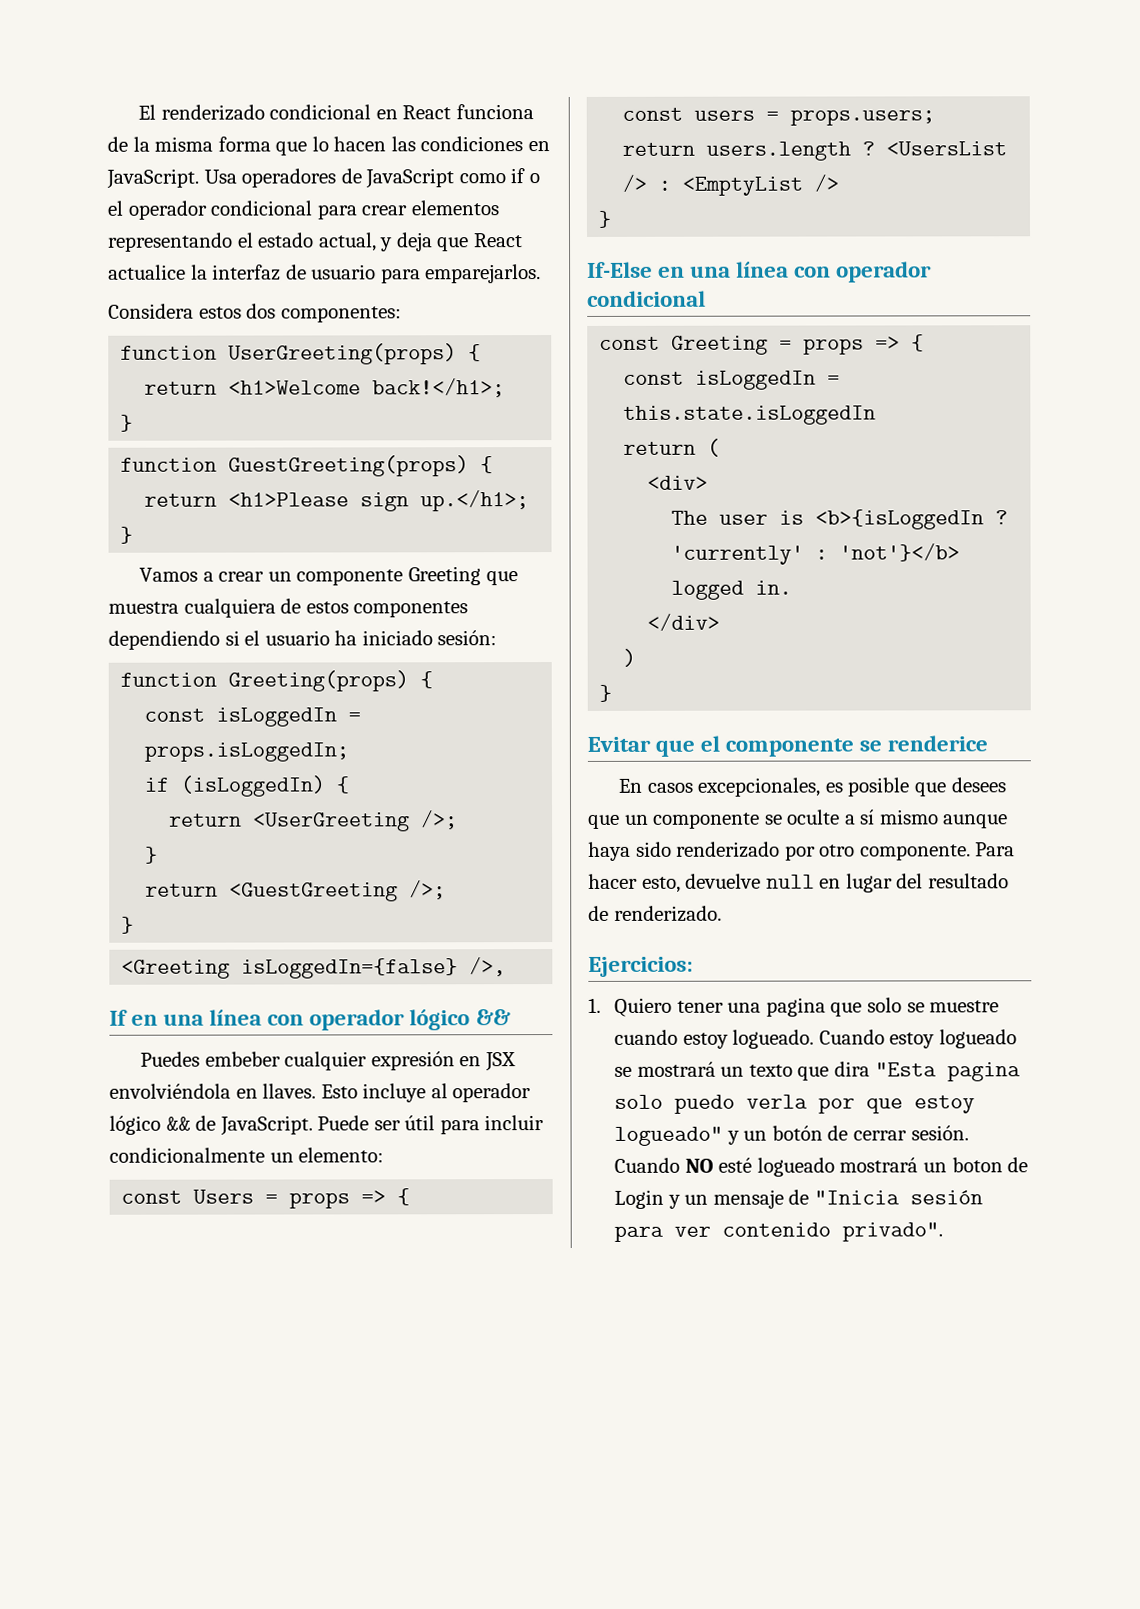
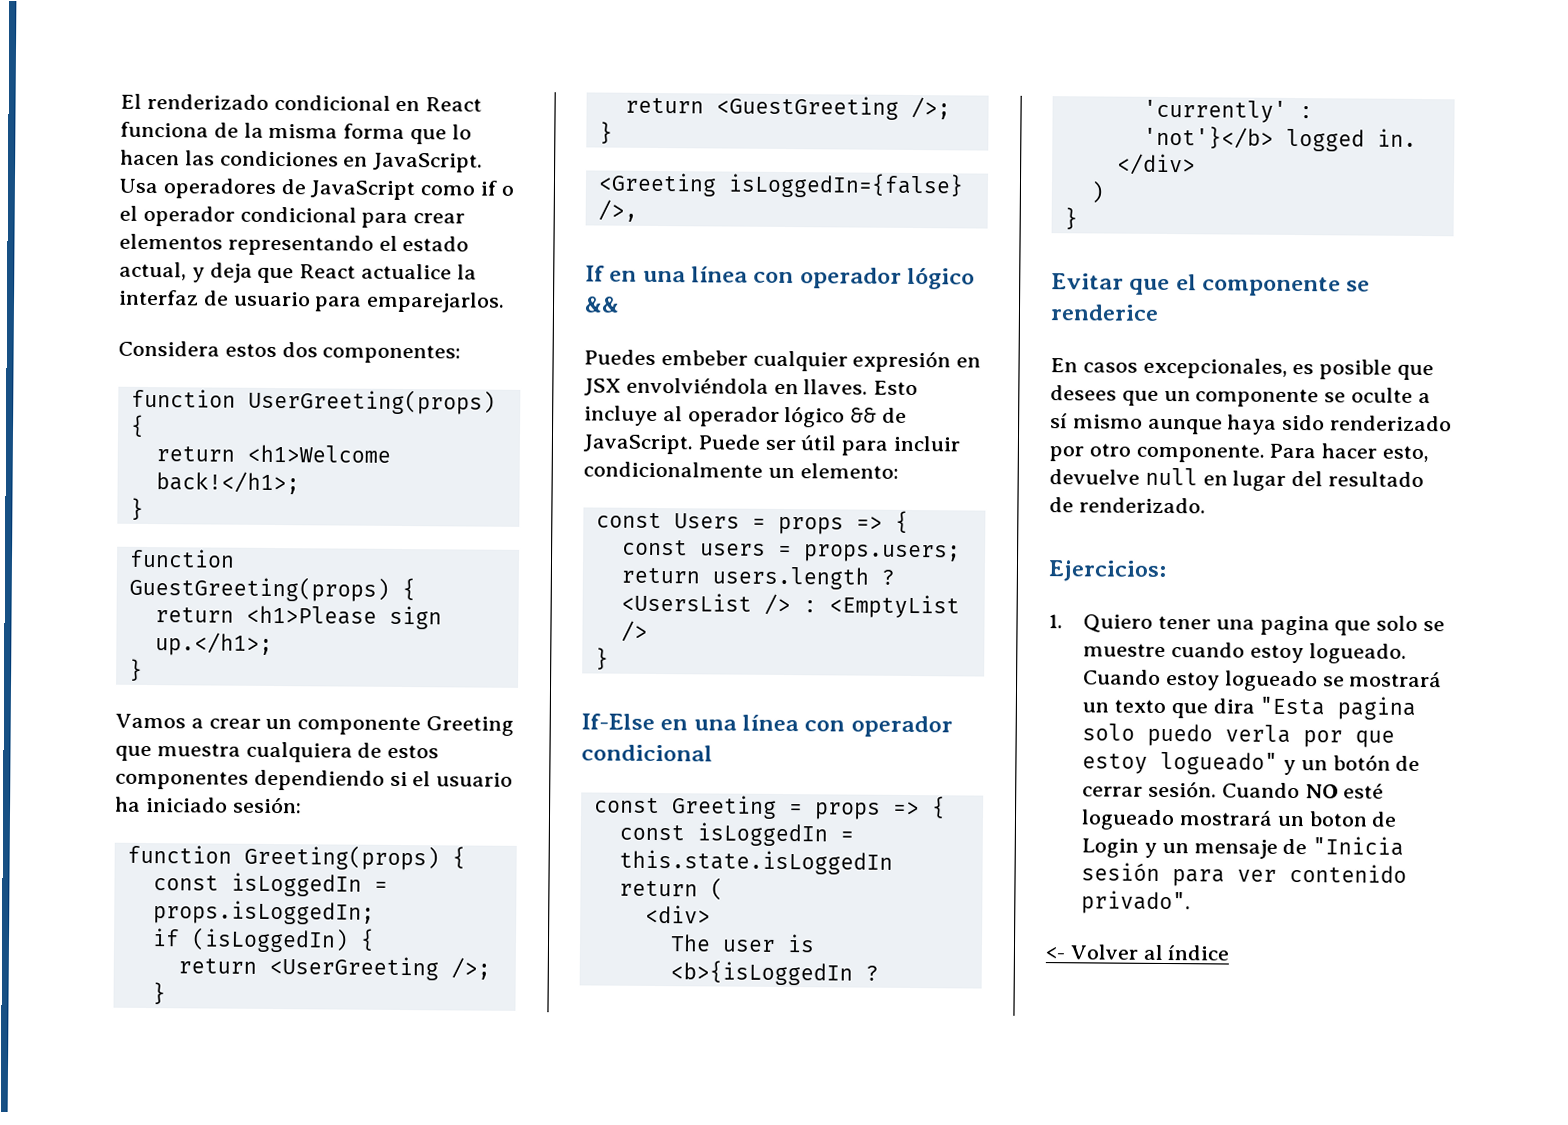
+ <- Volver al índice

